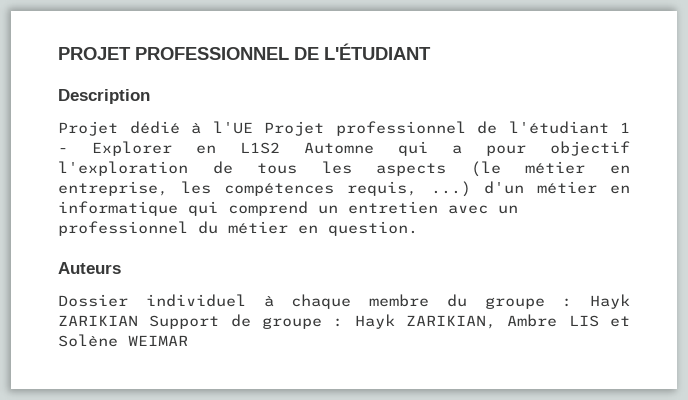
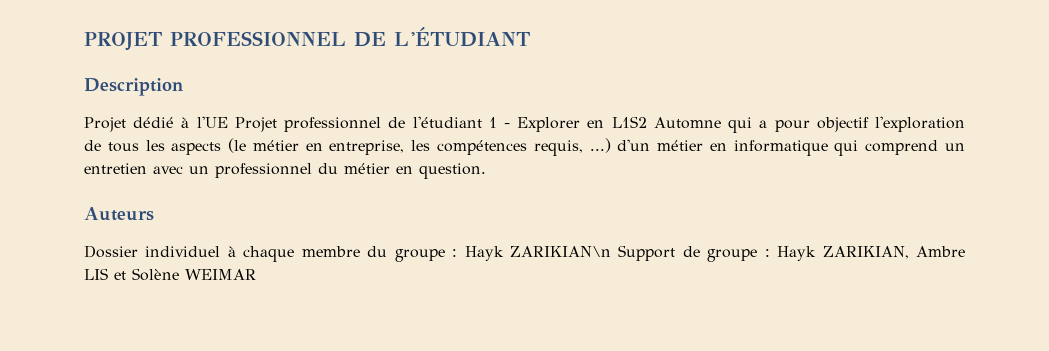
- Dossier individuel à chaque membre du groupe : Hayk ZARIKIAN Support de groupe : Hayk ZARIKIAN, Ambre LIS et Solène WEIMAR
+ Dossier individuel à chaque membre du groupe : Hayk ZARIKIAN\n Support de groupe : Hayk ZARIKIAN, Ambre LIS et Solène WEIMAR

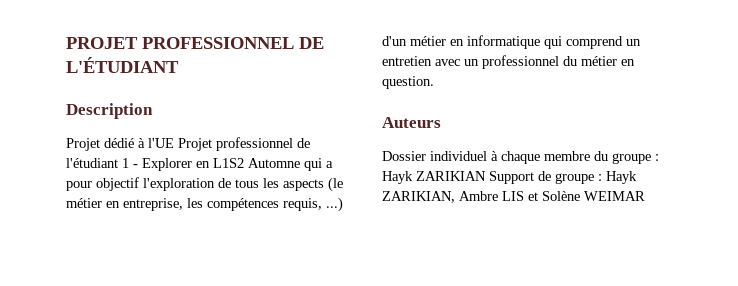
- Dossier individuel à chaque membre du groupe : Hayk ZARIKIAN\n Support de groupe : Hayk ZARIKIAN, Ambre LIS et Solène WEIMAR
+ Dossier individuel à chaque membre du groupe : Hayk ZARIKIAN Support de groupe : Hayk ZARIKIAN, Ambre LIS et Solène WEIMAR

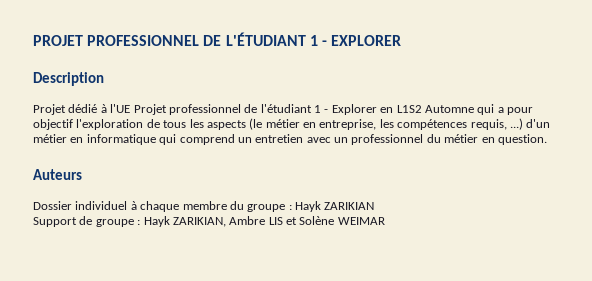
- PROJET PROFESSIONNEL DE L'ÉTUDIANT
+ PROJET PROFESSIONNEL DE L'ÉTUDIANT 1 - EXPLORER
- Dossier individuel à chaque membre du groupe : Hayk ZARIKIAN Support de groupe : Hayk ZARIKIAN, Ambre LIS et Solène WEIMAR
+ Dossier individuel à chaque membre du groupe : Hayk ZARIKIAN
+ Support de groupe : Hayk ZARIKIAN, Ambre LIS et Solène WEIMAR

